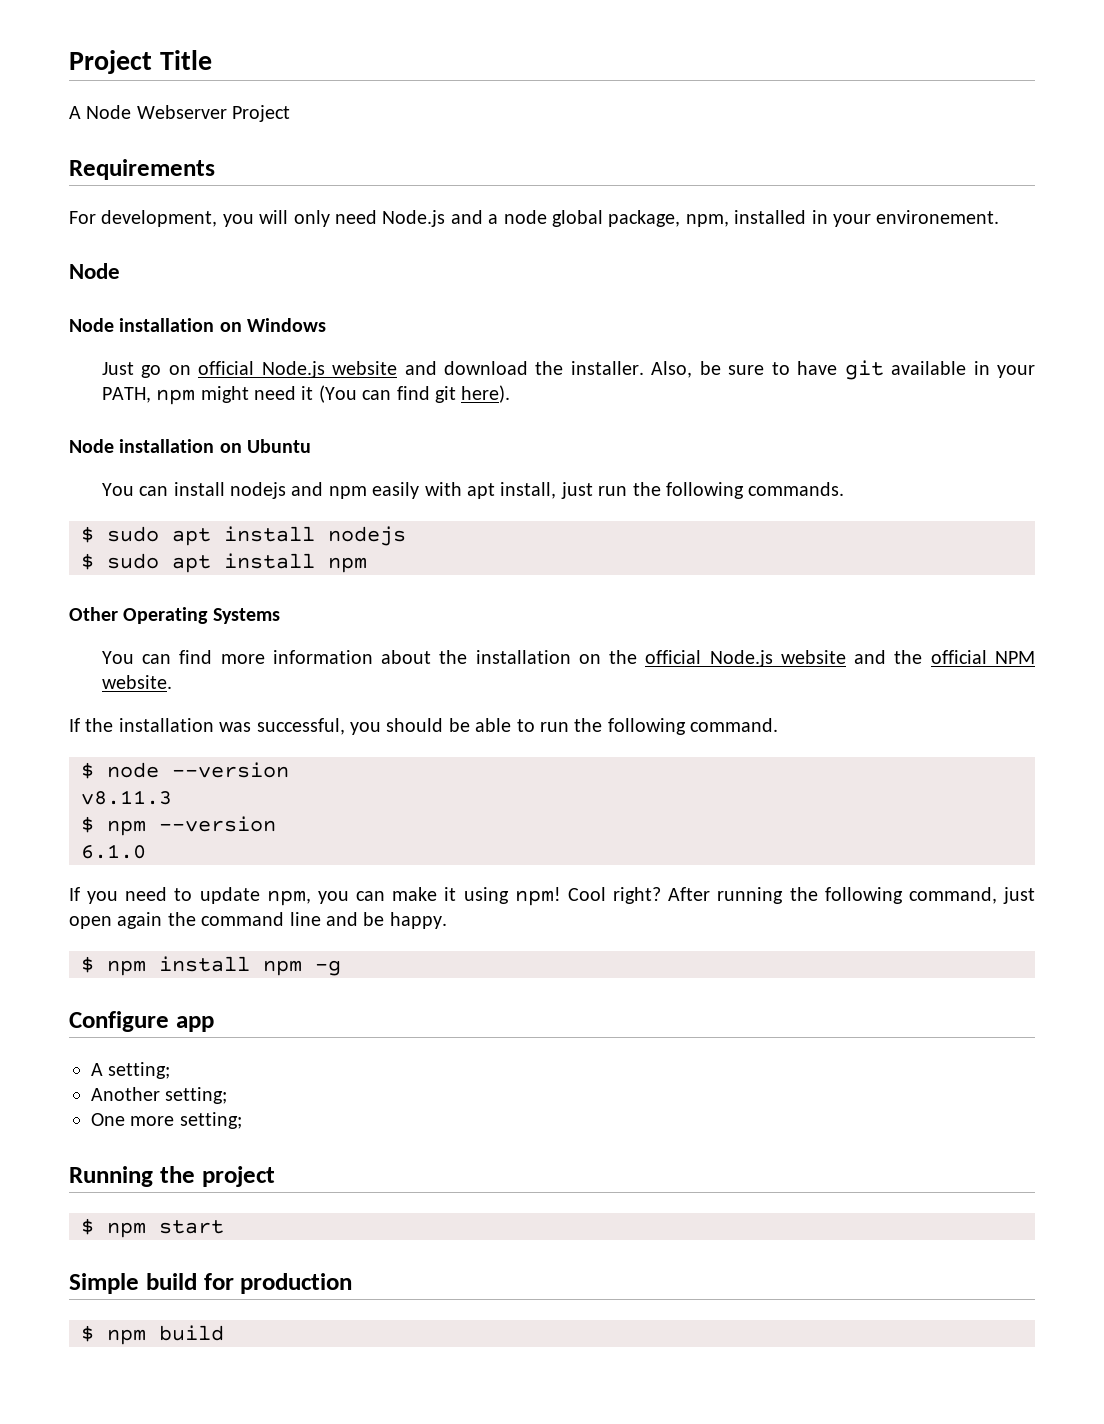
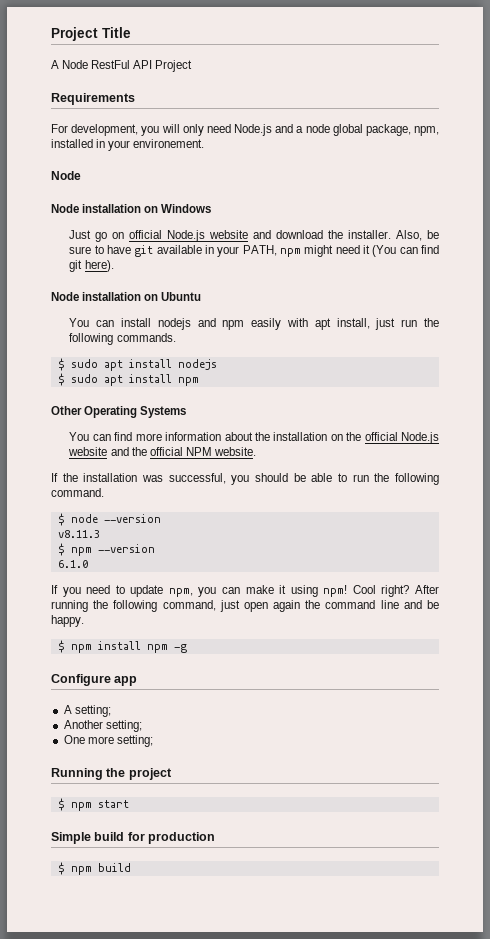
- A Node Webserver Project
+ A Node RestFul API Project

